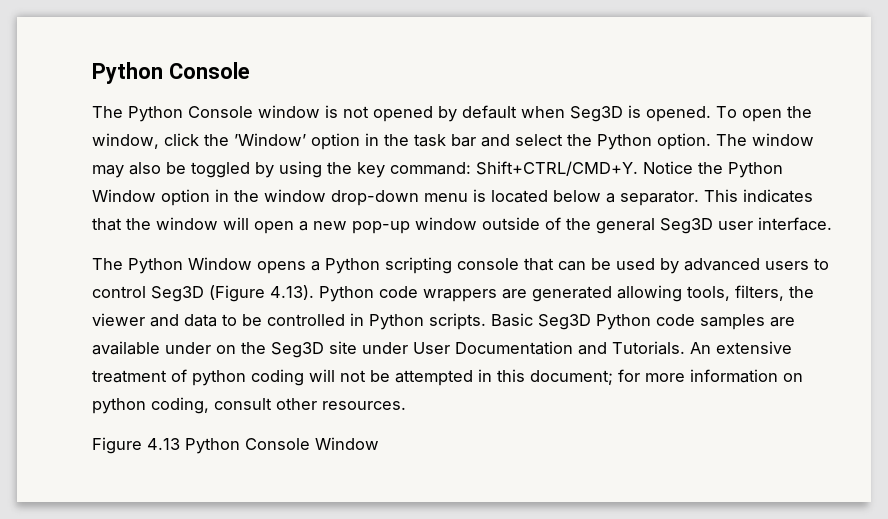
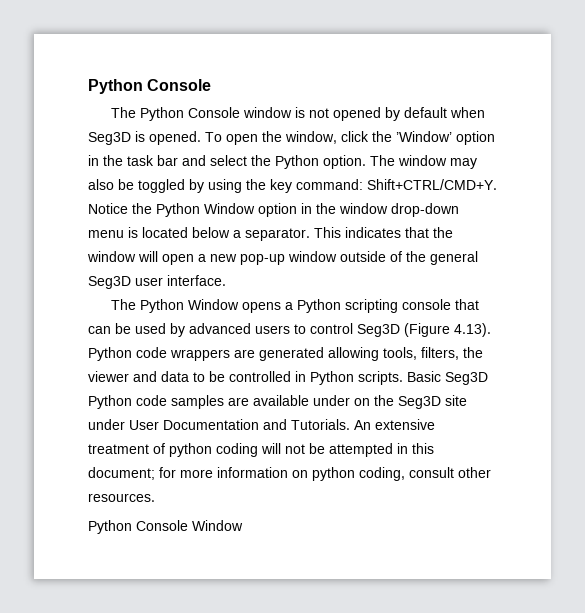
- Figure 4.13 Python Console Window
+ Python Console Window

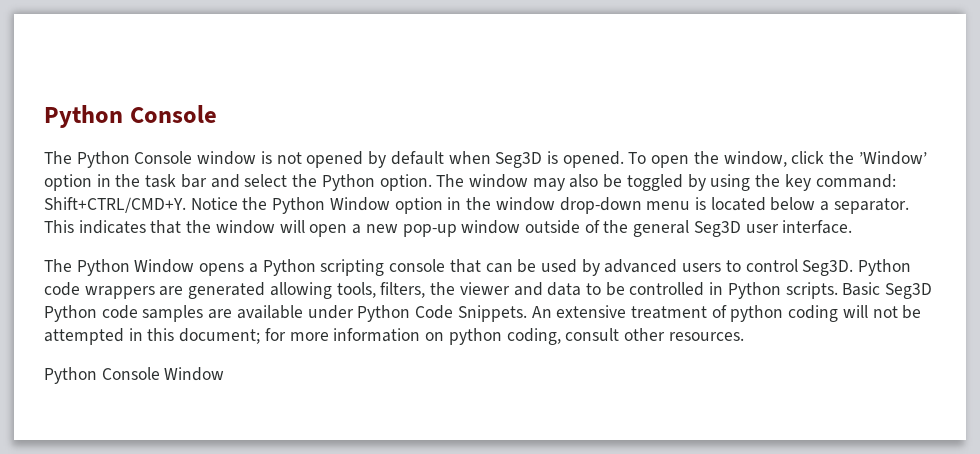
- The Python Window opens a Python scripting console that can be used by advanced users to control Seg3D (Figure 4.13). Python code wrappers are generated allowing tools, filters, the viewer and data to be controlled in Python scripts.
+ The Python Window opens a Python scripting console that can be used by advanced users to control Seg3D. Python code wrappers are generated allowing tools, filters, the viewer and data to be controlled in Python scripts.
- Basic Seg3D Python code samples are available under on the Seg3D site under User Documentation and Tutorials.
+ Basic Seg3D Python code samples are available under Python Code Snippets.

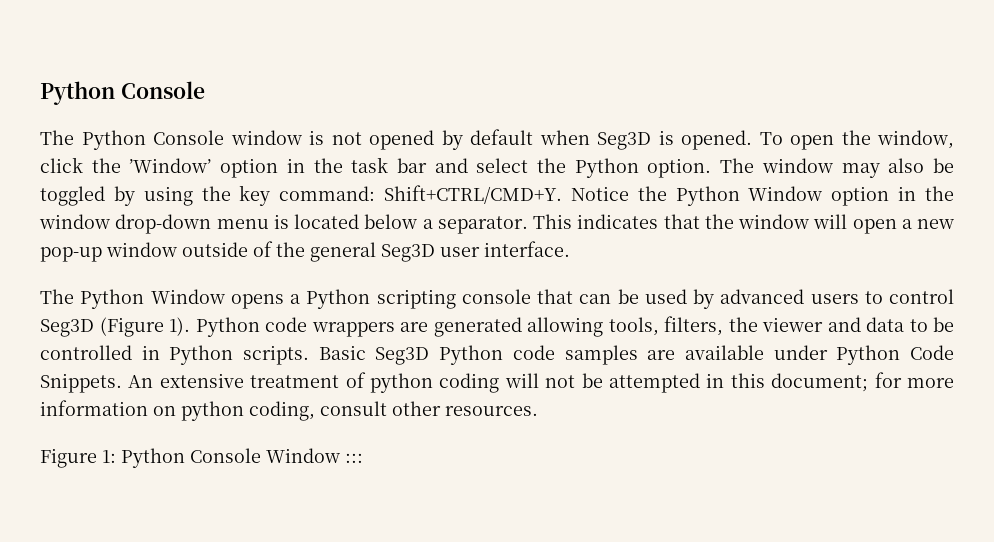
- The Python Window opens a Python scripting console that can be used by advanced users to control Seg3D.
+ The Python Window opens a Python scripting console that can be used by advanced users to control Seg3D (Figure 1).
- Python Console Window
+ Figure 1: Python Console Window :::

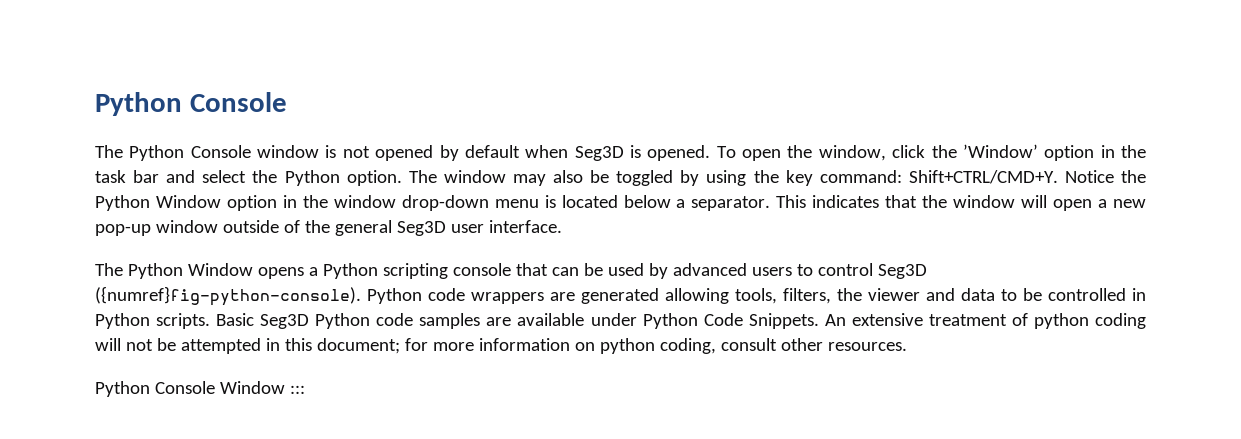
- The Python Window opens a Python scripting console that can be used by advanced users to control Seg3D (Figure 1).
+ The Python Window opens a Python scripting console that can be used by advanced users to control Seg3D ({numref}fig-python-console).
- Figure 1: Python Console Window :::
+ Python Console Window :::

